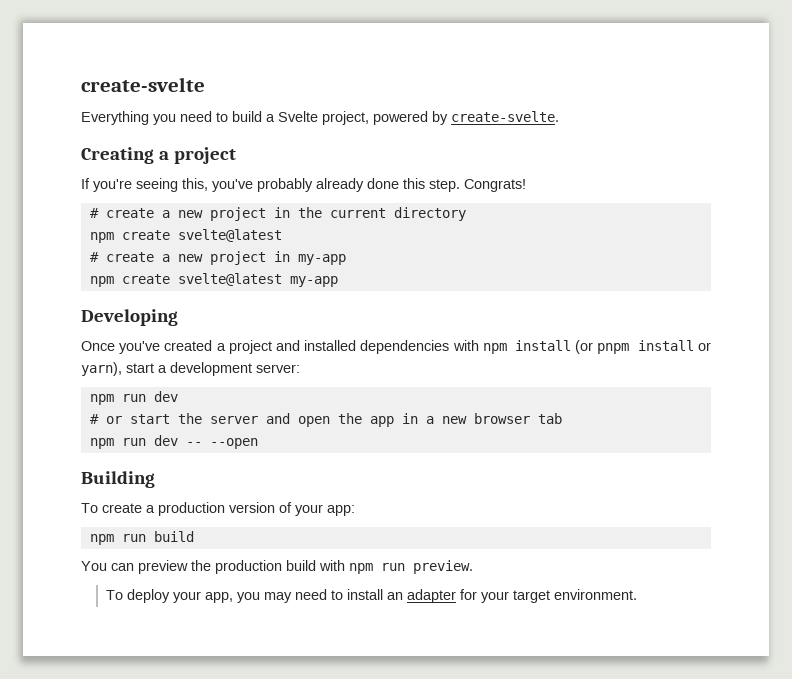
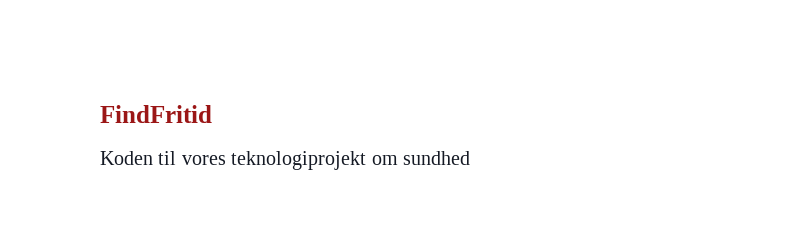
- create-svelte
- Everything you need to build a Svelte project, powered by create-svelte.
- Creating a project
- If you're seeing this, you've probably already done this step. Congrats!
- # create a new project in the current directory
- npm create svelte@latest
- # create a new project in my-app
- npm create svelte@latest my-app
- Developing
- Once you've created a project and installed dependencies with npm install (or pnpm install or yarn), start a development server:
- npm run dev
- # or start the server and open the app in a new browser tab
- npm run dev -- --open
- Building
- To create a production version of your app:
- npm run build
- You can preview the production build with npm run preview.
- To deploy your app, you may need to install an adapter for your target environment.
+ FindFritid
+ Koden til vores teknologiprojekt om sundhed

